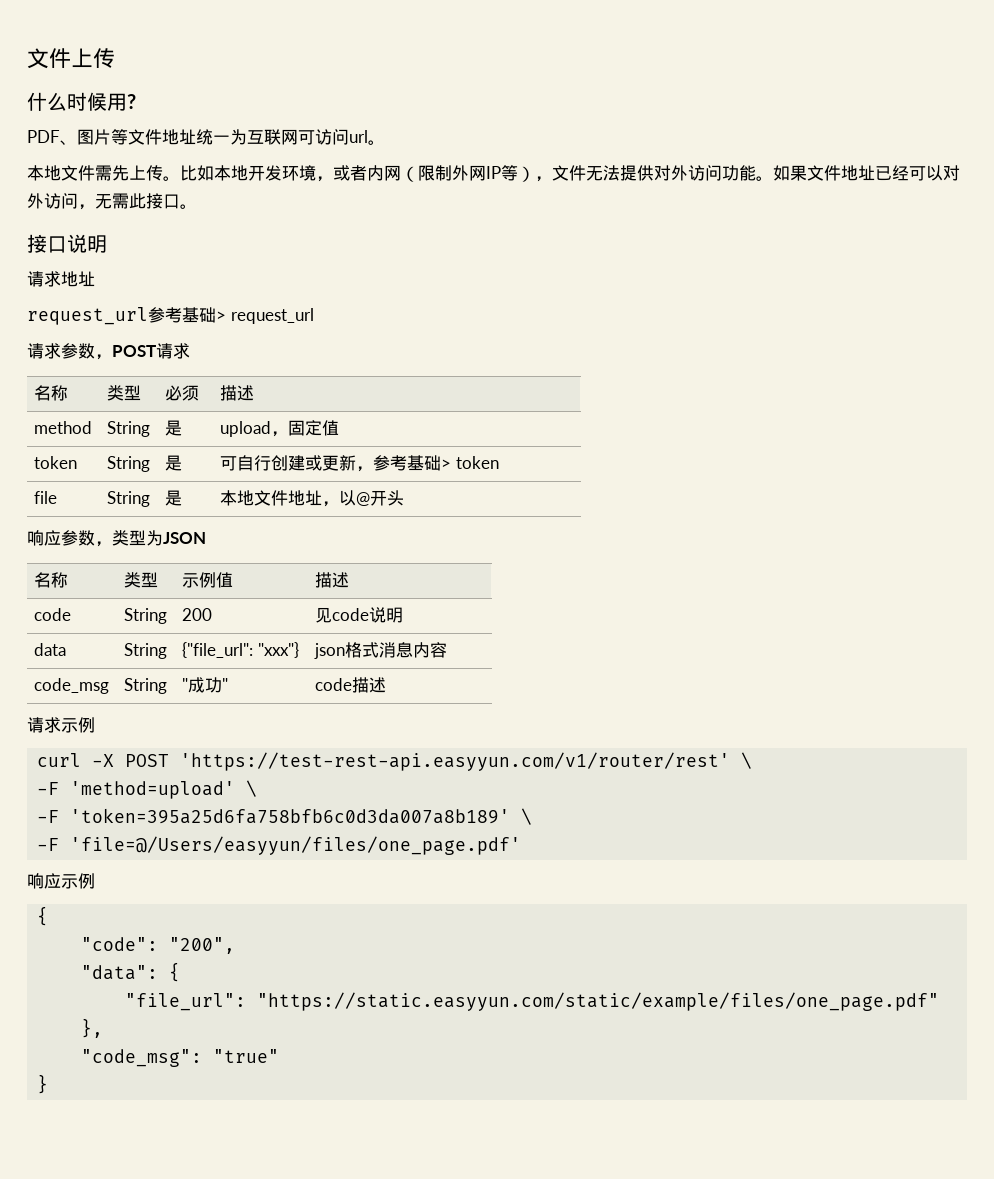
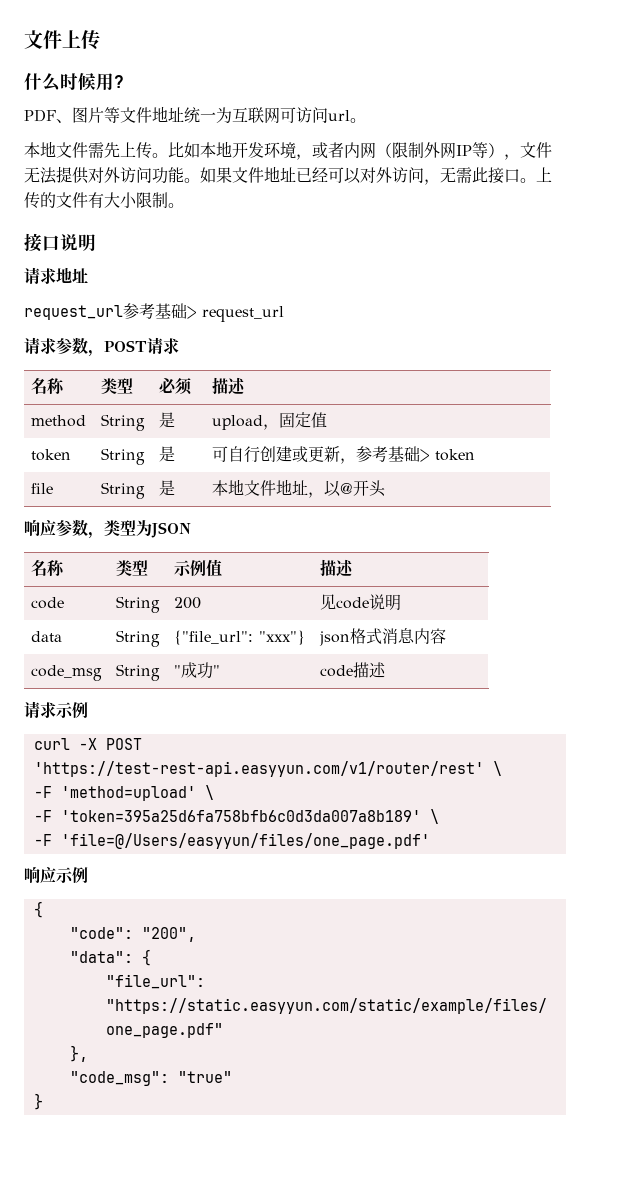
+ 上传的文件有大小限制。

